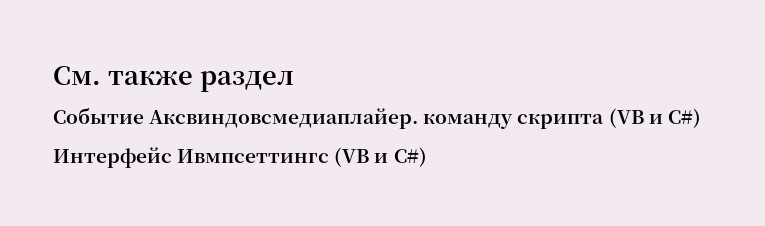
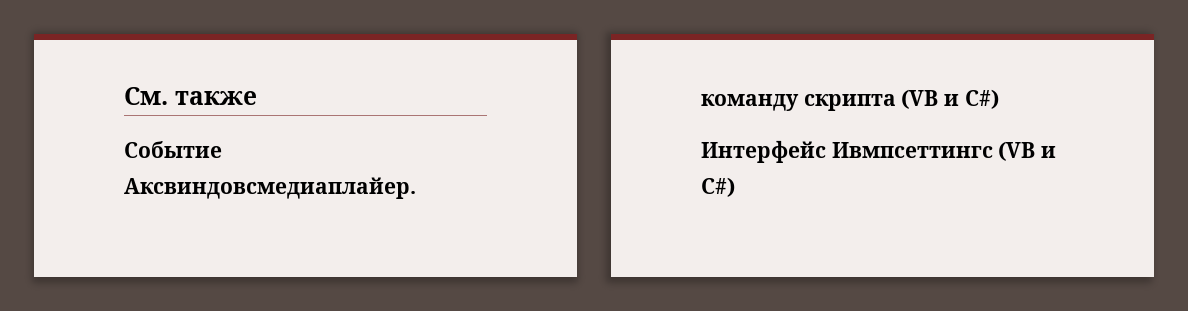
- См. также раздел
+ См. также

